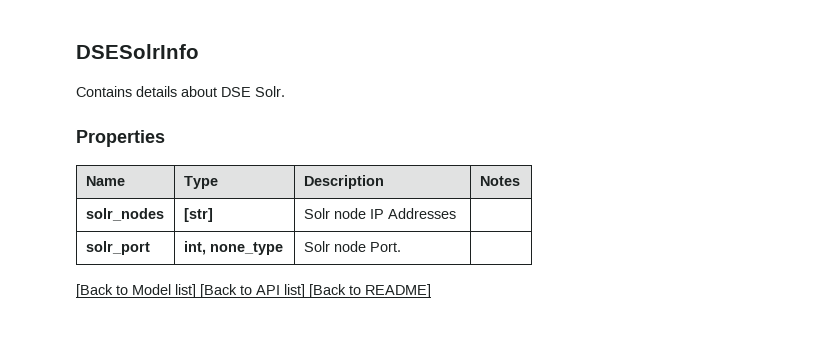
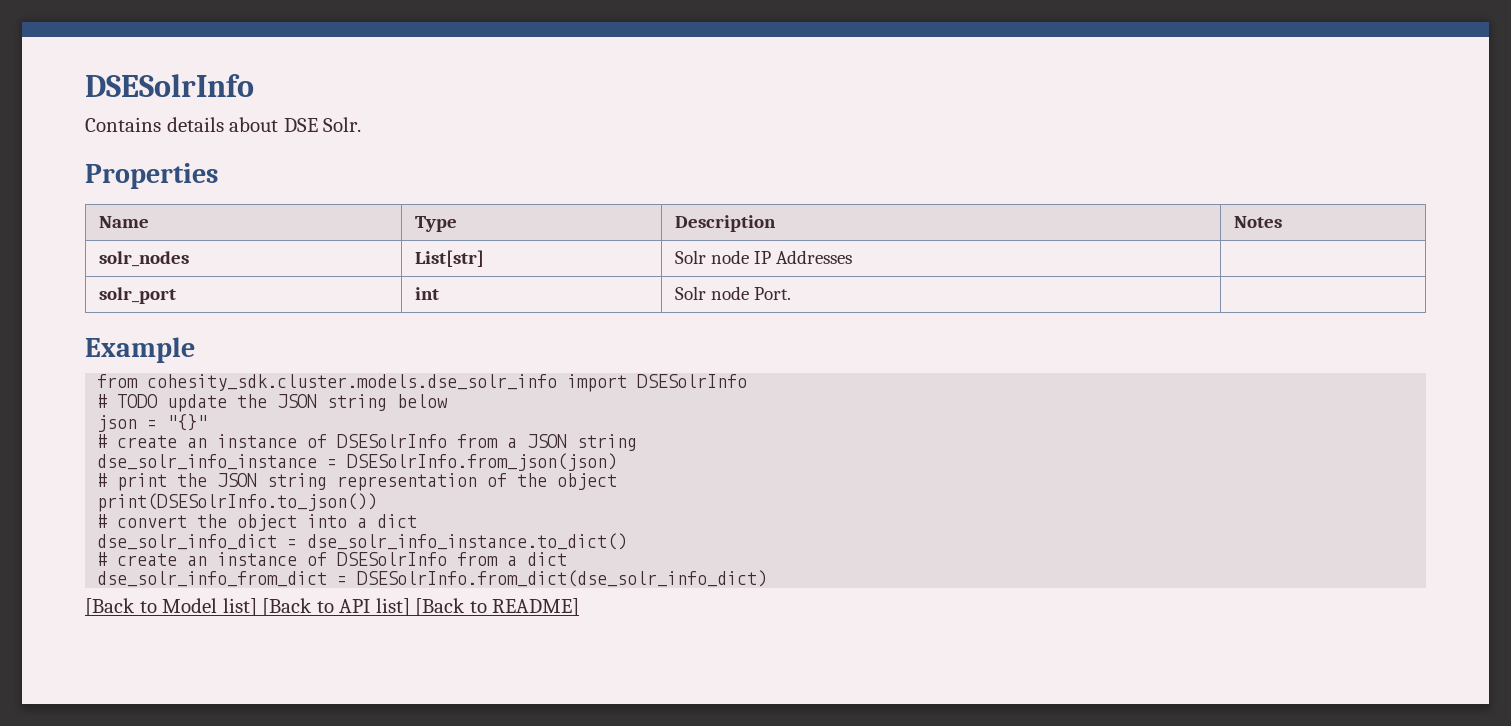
- solr_nodes | [str] | Solr node IP Addresses |
+ solr_nodes | List[str] | Solr node IP Addresses |
- solr_port | int, none_type | Solr node Port. |
+ solr_port | int | Solr node Port. |
+ Example
+ from cohesity_sdk.cluster.models.dse_solr_info import DSESolrInfo
+ # TODO update the JSON string below
+ json = "{}"
+ # create an instance of DSESolrInfo from a JSON string
+ dse_solr_info_instance = DSESolrInfo.from_json(json)
+ # print the JSON string representation of the object
+ print(DSESolrInfo.to_json())
+ # convert the object into a dict
+ dse_solr_info_dict = dse_solr_info_instance.to_dict()
+ # create an instance of DSESolrInfo from a dict
+ dse_solr_info_from_dict = DSESolrInfo.from_dict(dse_solr_info_dict)

